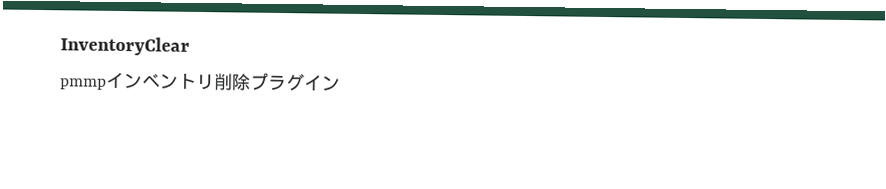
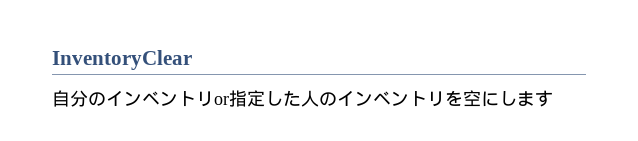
- pmmpインベントリ削除プラグイン
+ 自分のインベントリor指定した人のインベントリを空にします

